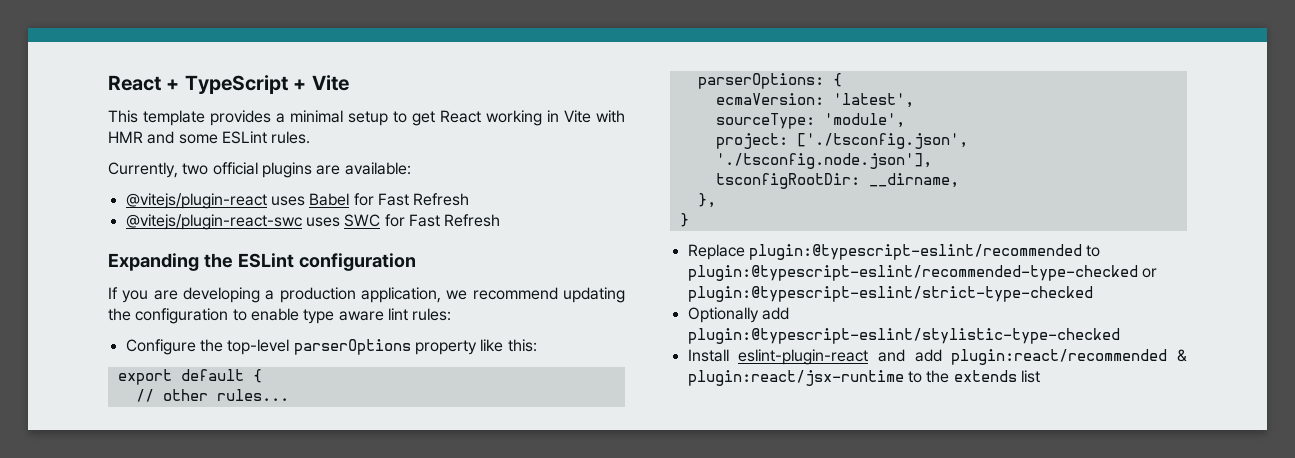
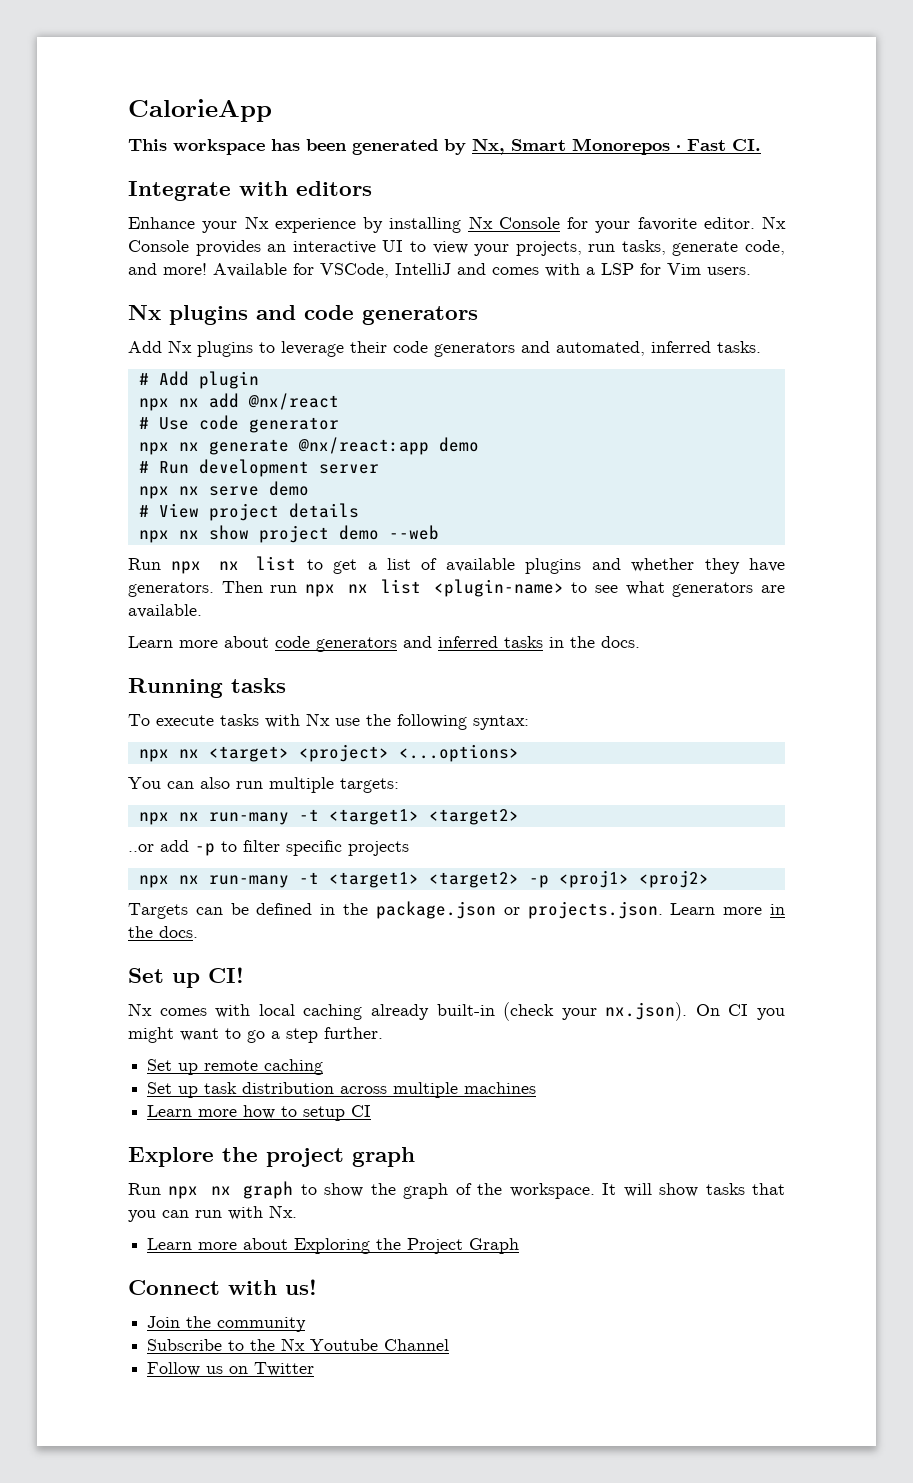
- React + TypeScript + Vite
- This template provides a minimal setup to get React working in Vite with HMR and some ESLint rules.
- Currently, two official plugins are available:
- @vitejs/plugin-react uses Babel for Fast Refresh
- @vitejs/plugin-react-swc uses SWC for Fast Refresh
- Expanding the ESLint configuration
- If you are developing a production application, we recommend updating the configuration to enable type aware lint rules:
- Configure the top-level parserOptions property like this:
- export default {
- // other rules...
- parserOptions: {
- ecmaVersion: 'latest',
- sourceType: 'module',
- project: ['./tsconfig.json', './tsconfig.node.json'],
- tsconfigRootDir: __dirname,
- },
- }
- Replace plugin:@typescript-eslint/recommended to plugin:@typescript-eslint/recommended-type-checked or plugin:@typescript-eslint/strict-type-checked
- Optionally add plugin:@typescript-eslint/stylistic-type-checked
- Install eslint-plugin-react and add plugin:react/recommended & plugin:react/jsx-runtime to the extends list
+ CalorieApp
+ This workspace has been generated by Nx, Smart Monorepos · Fast CI.
+ Integrate with editors
+ Enhance your Nx experience by installing Nx Console for your favorite editor. Nx Console provides an interactive UI to view your projects, run tasks, generate code, and more! Available for VSCode, IntelliJ and comes with a LSP for Vim users.
+ Nx plugins and code generators
+ Add Nx plugins to leverage their code generators and automated, inferred tasks.
+ # Add plugin
+ npx nx add @nx/react
+ # Use code generator
+ npx nx generate @nx/react:app demo
+ # Run development server
+ npx nx serve demo
+ # View project details
+ npx nx show project demo --web
+ Run npx nx list to get a list of available plugins and whether they have generators. Then run npx nx list <plugin-name> to see what generators are available.
+ Learn more about code generators and inferred tasks in the docs.
+ Running tasks
+ To execute tasks with Nx use the following syntax:
+ npx nx <target> <project> <...options>
+ You can also run multiple targets:
+ npx nx run-many -t <target1> <target2>
+ ..or add -p to filter specific projects
+ npx nx run-many -t <target1> <target2> -p <proj1> <proj2>
+ Targets can be defined in the package.json or projects.json. Learn more in the docs.
+ Set up CI!
+ Nx comes with local caching already built-in (check your nx.json). On CI you might want to go a step further.
+ Set up remote caching
+ Set up task distribution across multiple machines
+ Learn more how to setup CI
+ Explore the project graph
+ Run npx nx graph to show the graph of the workspace. It will show tasks that you can run with Nx.
+ Learn more about Exploring the Project Graph
+ Connect with us!
+ Join the community
+ Subscribe to the Nx Youtube Channel
+ Follow us on Twitter

